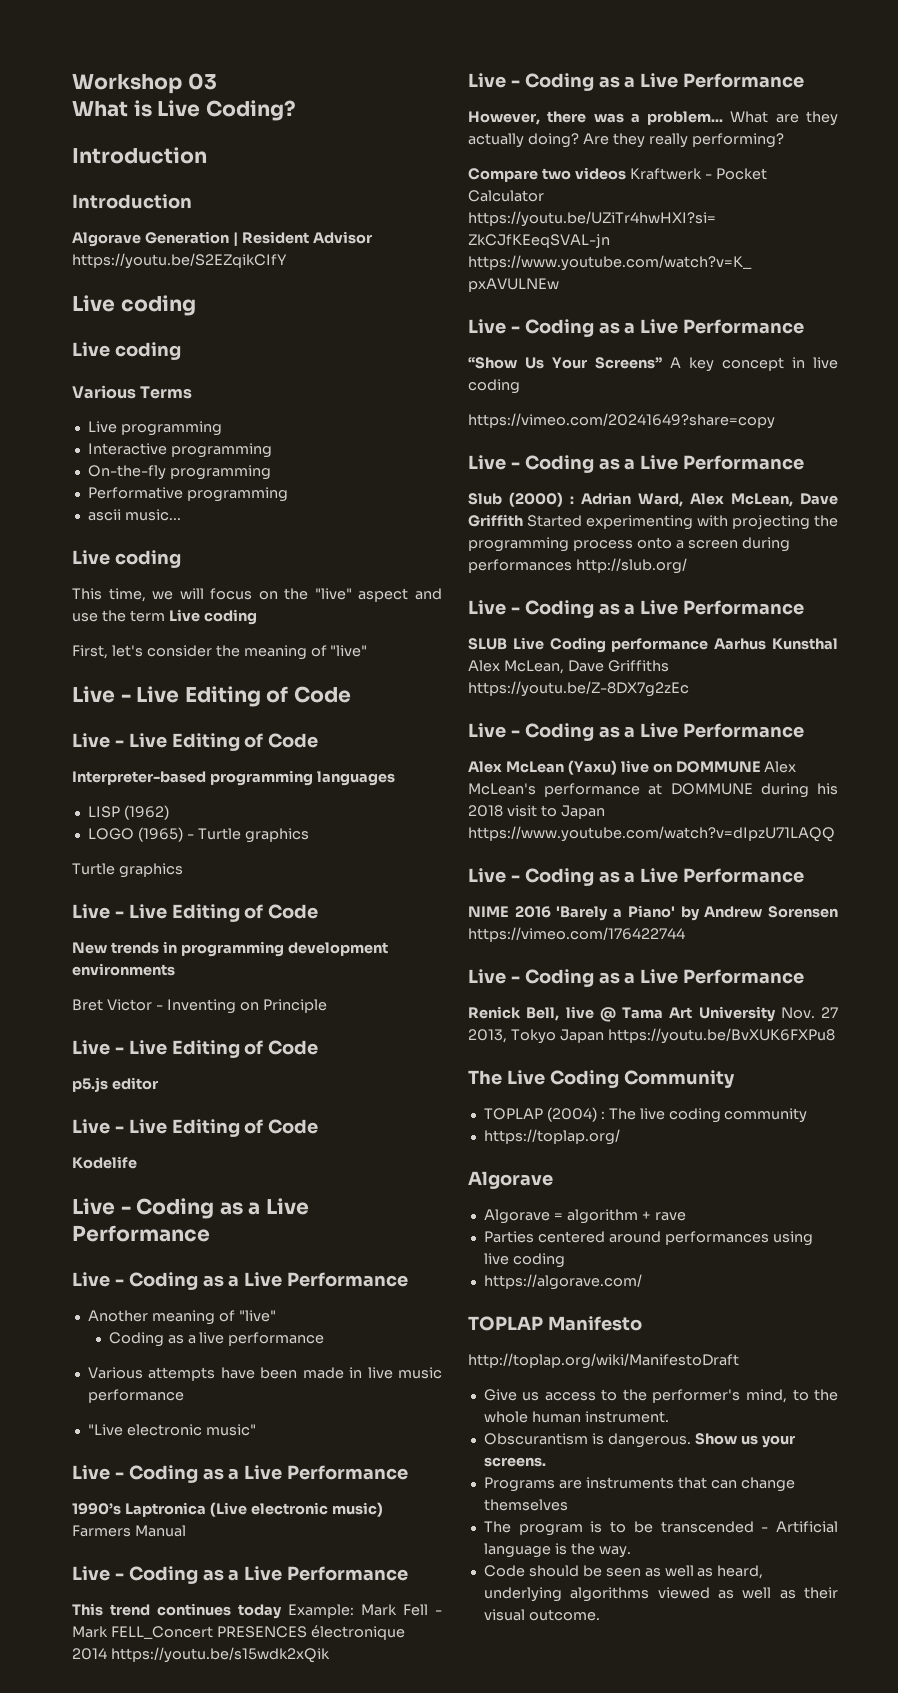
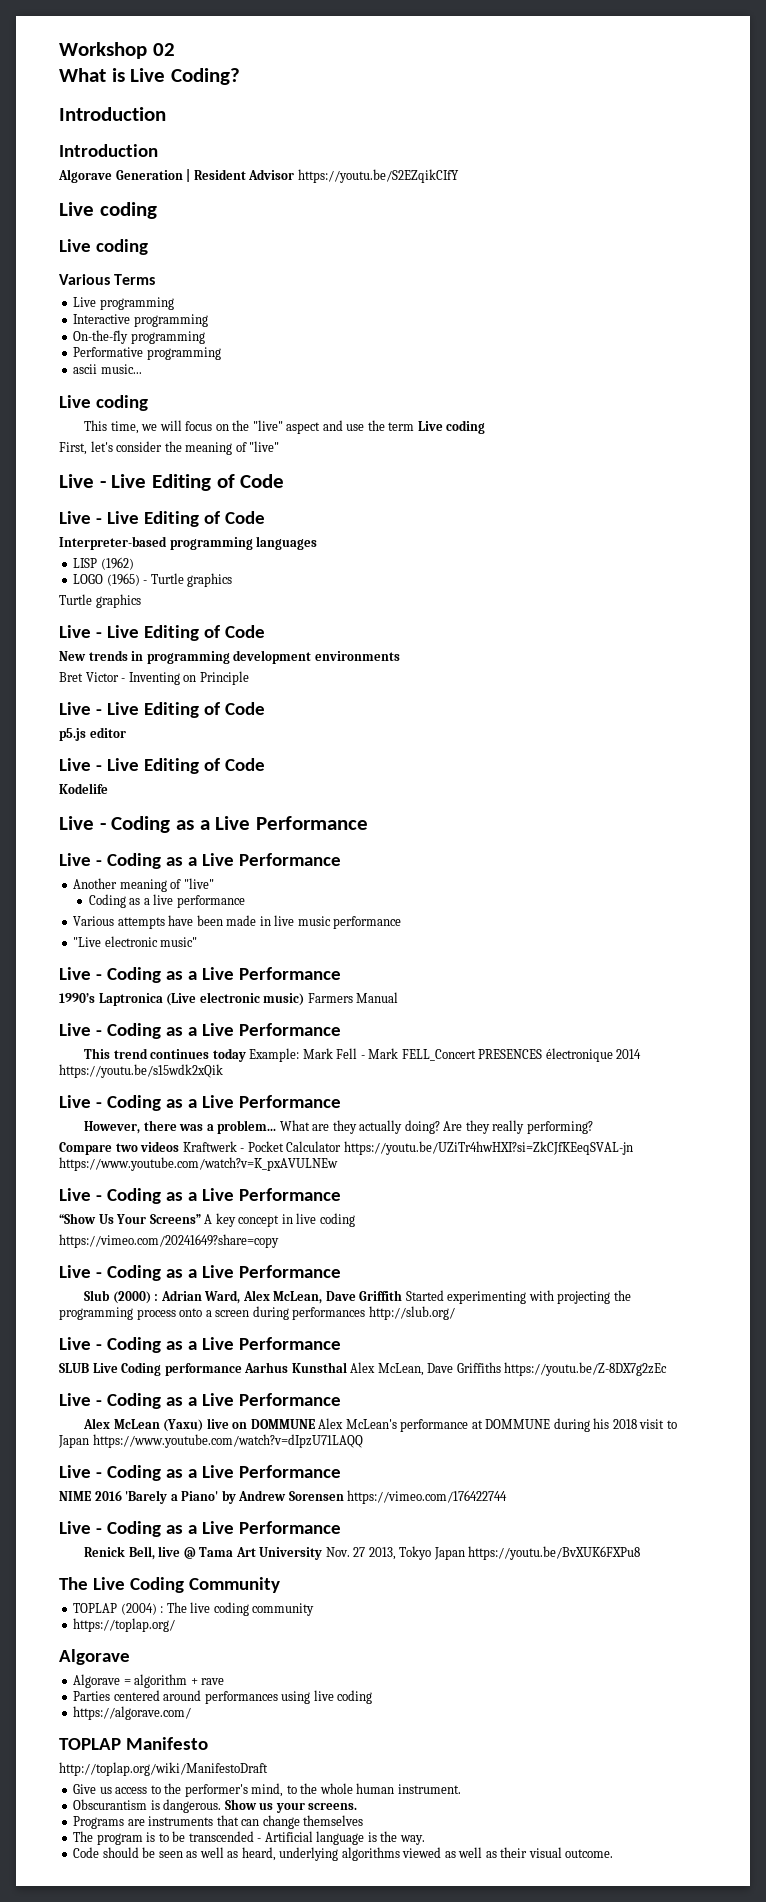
- Workshop 03
+ Workshop 02

